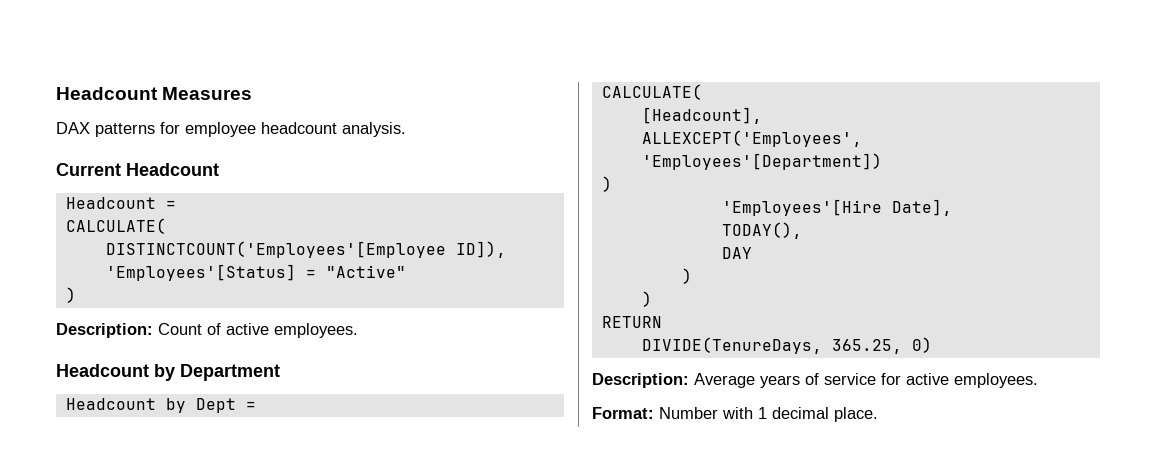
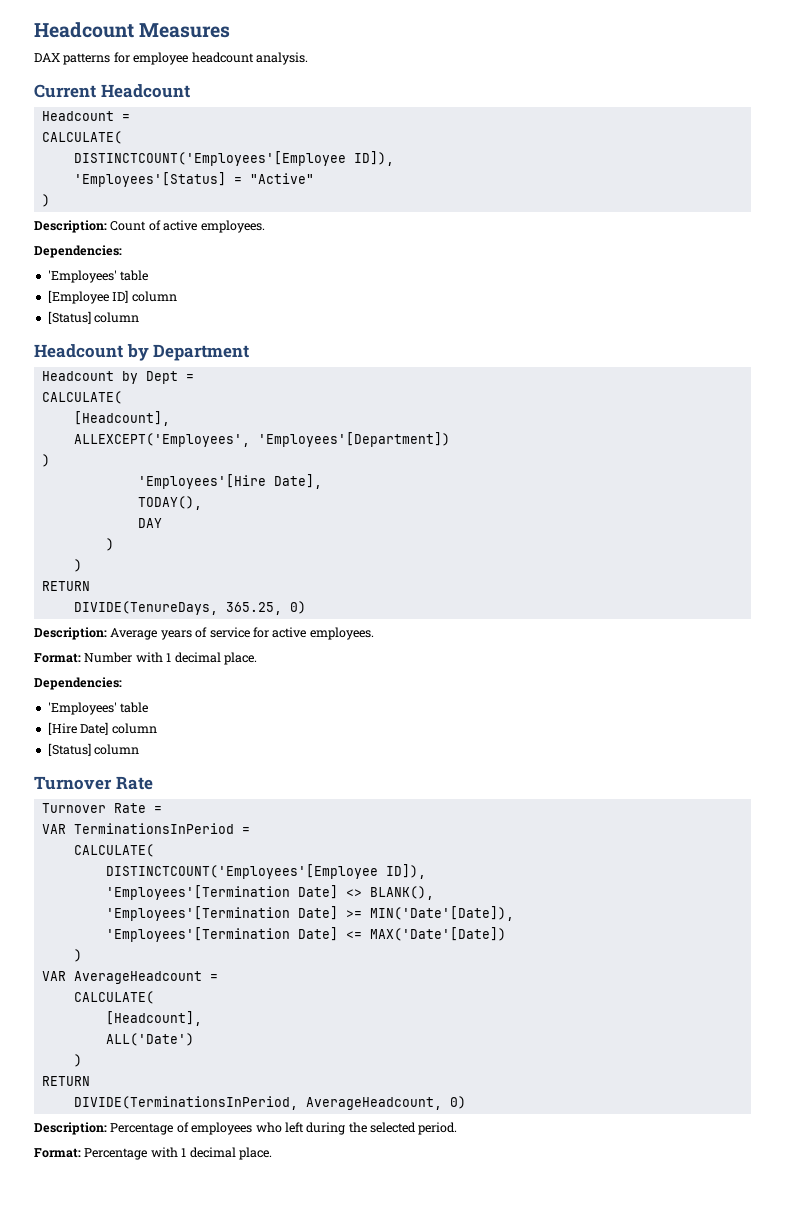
  Description: Count of active employees.
+ Dependencies:
+ 'Employees' table
+ [Employee ID] column
+ [Status] column
  Format: Number with 1 decimal place.
+ Dependencies:
+ 'Employees' table
+ [Hire Date] column
+ [Status] column
+ Turnover Rate
+ Turnover Rate =
+ VAR TerminationsInPeriod =
+ CALCULATE(
+ DISTINCTCOUNT('Employees'[Employee ID]),
+ 'Employees'[Termination Date] <> BLANK(),
+ 'Employees'[Termination Date] >= MIN('Date'[Date]),
+ 'Employees'[Termination Date] <= MAX('Date'[Date])
+ )
+ VAR AverageHeadcount =
+ CALCULATE(
+ [Headcount],
+ ALL('Date')
+ )
+ RETURN
+ DIVIDE(TerminationsInPeriod, AverageHeadcount, 0)
+ Description: Percentage of employees who left during the selected period.
+ Format: Percentage with 1 decimal place.

